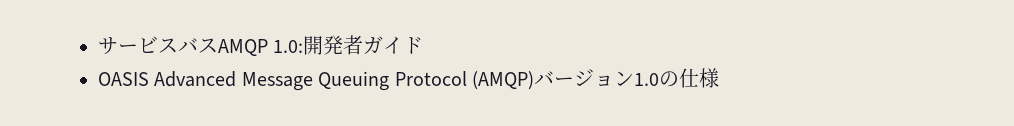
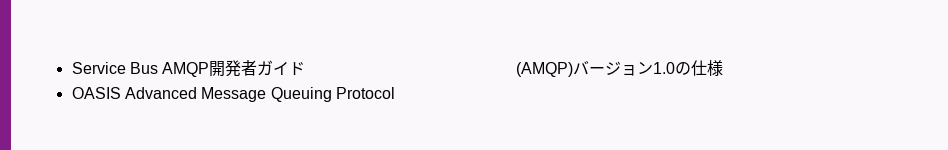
- サービスバスAMQP 1.0:開発者ガイド
+ Service Bus AMQP開発者ガイド

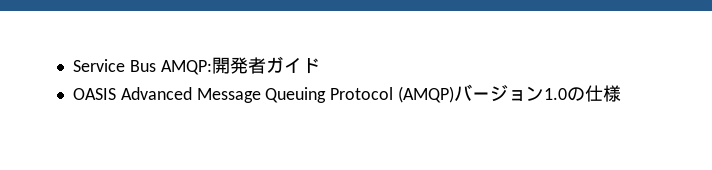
- Service Bus AMQP開発者ガイド
+ Service Bus AMQP:開発者ガイド

